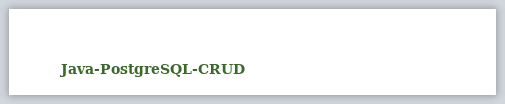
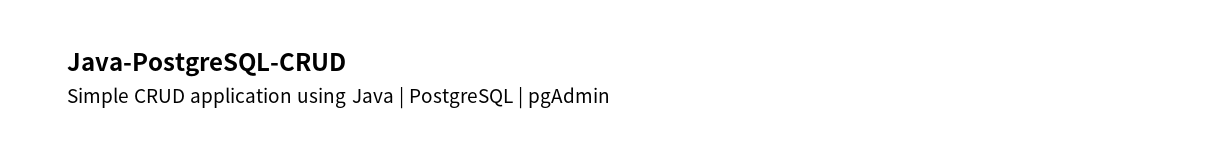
+ Simple CRUD application using Java | PostgreSQL | pgAdmin

